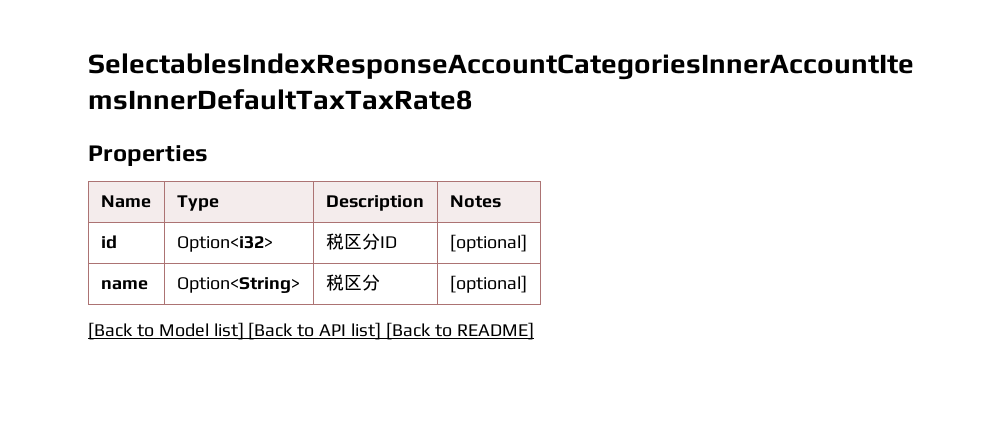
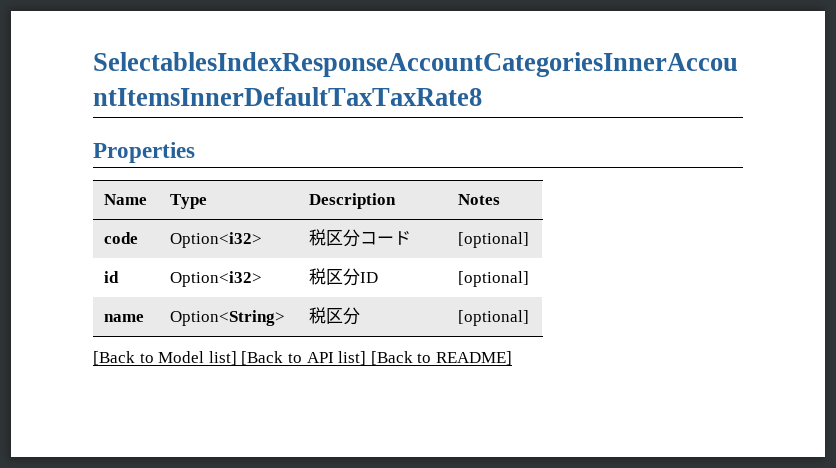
+ code | Option<i32> | 税区分コード | [optional]

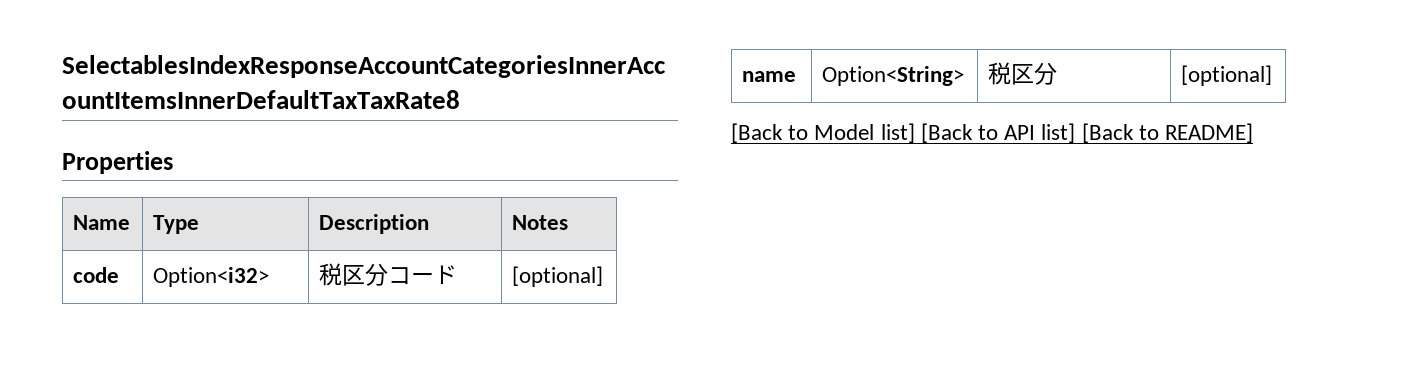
- id | Option<i32> | 税区分ID | [optional]

